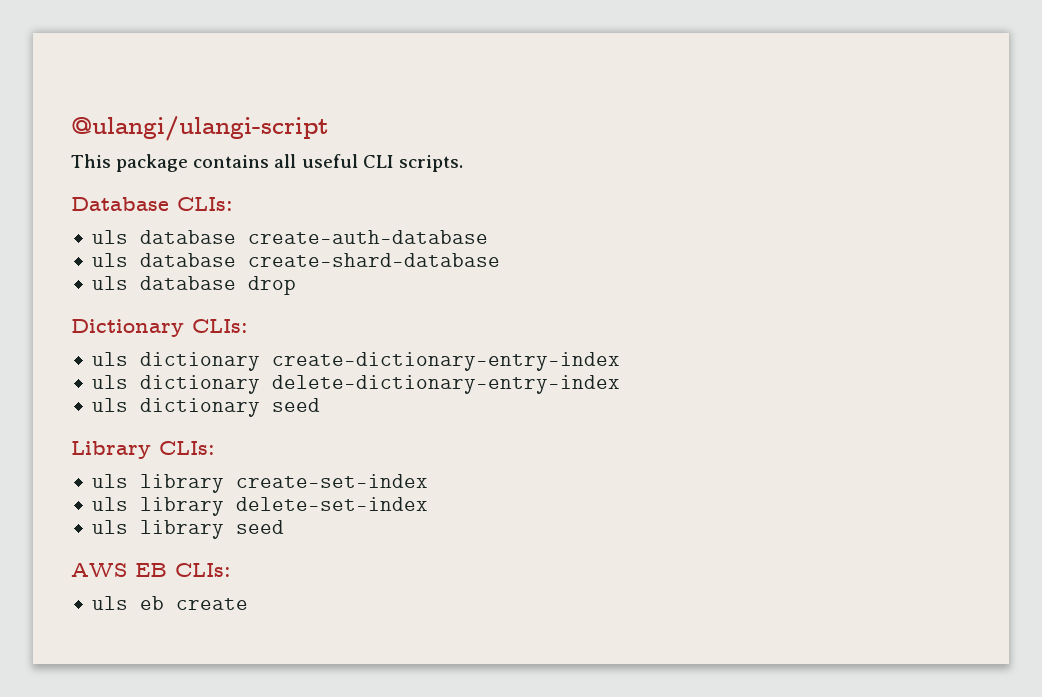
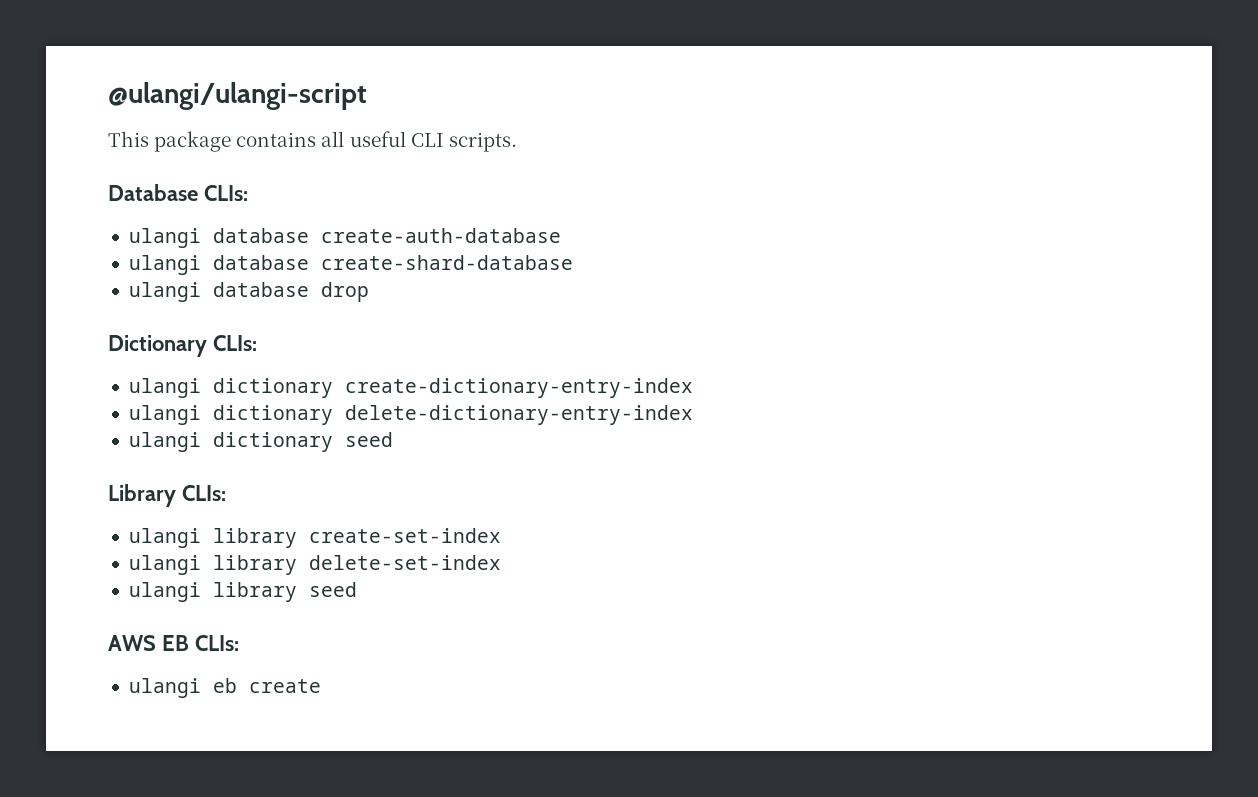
- uls database create-auth-database
+ ulangi database create-auth-database
- uls database create-shard-database
+ ulangi database create-shard-database
- uls database drop
+ ulangi database drop
- uls dictionary create-dictionary-entry-index
+ ulangi dictionary create-dictionary-entry-index
- uls dictionary delete-dictionary-entry-index
+ ulangi dictionary delete-dictionary-entry-index
- uls dictionary seed
+ ulangi dictionary seed
- uls library create-set-index
+ ulangi library create-set-index
- uls library delete-set-index
+ ulangi library delete-set-index
- uls library seed
+ ulangi library seed
- uls eb create
+ ulangi eb create

